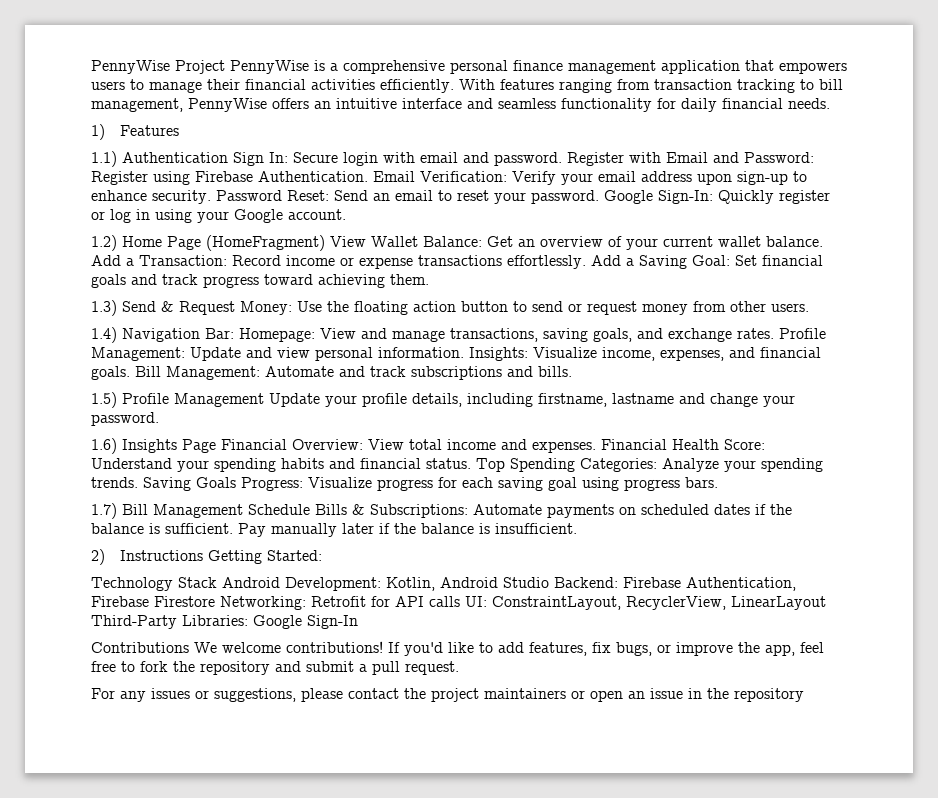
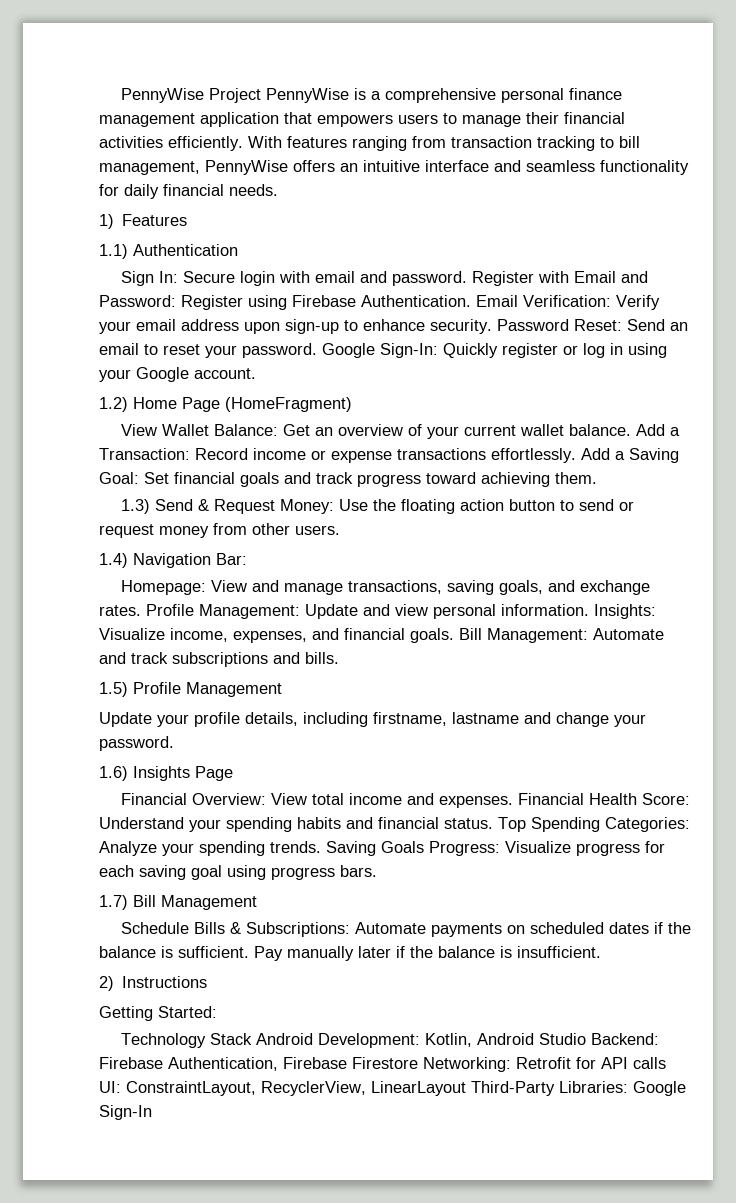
- 1.1) Authentication Sign In: Secure login with email and password.
+ 1.1) Authentication
+ Sign In: Secure login with email and password.
- 1.2) Home Page (HomeFragment) View Wallet Balance: Get an overview of your current wallet balance.
+ 1.2) Home Page (HomeFragment)
+ View Wallet Balance: Get an overview of your current wallet balance.
- 1.4) Navigation Bar: Homepage: View and manage transactions, saving goals, and exchange rates.
+ 1.4) Navigation Bar:
+ Homepage: View and manage transactions, saving goals, and exchange rates.
- 1.5) Profile Management Update your profile details, including firstname, lastname and change your password.
+ 1.5) Profile Management
+ Update your profile details, including firstname, lastname and change your password.
- 1.6) Insights Page Financial Overview: View total income and expenses.
+ 1.6) Insights Page
+ Financial Overview: View total income and expenses.
- 1.7) Bill Management Schedule Bills & Subscriptions: Automate payments on scheduled dates if the balance is sufficient.
+ 1.7) Bill Management
+ Schedule Bills & Subscriptions: Automate payments on scheduled dates if the balance is sufficient.
- 2) Instructions Getting Started:
+ 2) Instructions
+ Getting Started:
- Contributions We welcome contributions! If you'd like to add features, fix bugs, or improve the app, feel free to fork the repository and submit a pull request.
- For any issues or suggestions, please contact the project maintainers or open an issue in the repository

